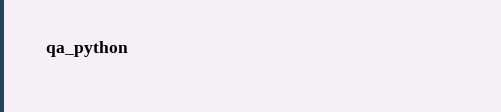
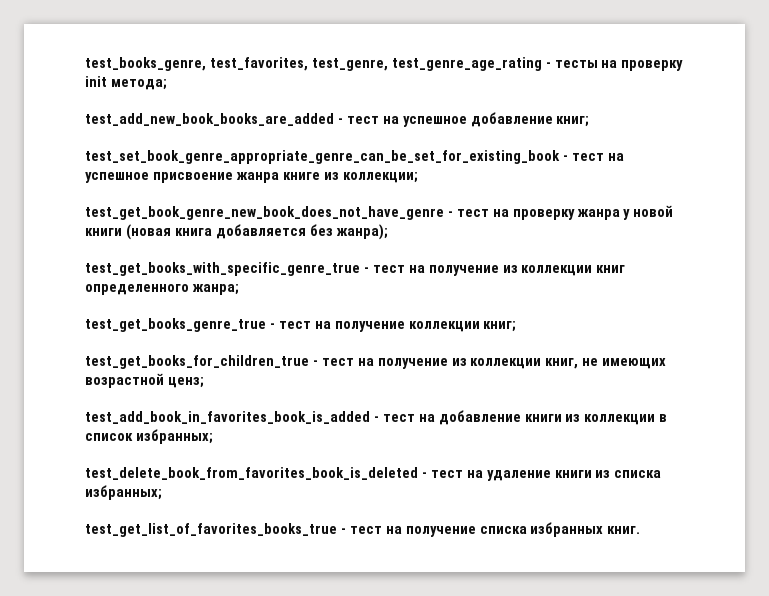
- qa_python
+ test_books_genre, test_favorites, test_genre, test_genre_age_rating - тесты на проверку init метода;
+ test_add_new_book_books_are_added - тест на успешное добавление книг;
+ test_set_book_genre_appropriate_genre_can_be_set_for_existing_book - тест на успешное присвоение жанра книге из коллекции;
+ test_get_book_genre_new_book_does_not_have_genre - тест на проверку жанра у новой книги (новая книга добавляется без жанра);
+ test_get_books_with_specific_genre_true - тест на получение из коллекции книг определенного жанра;
+ test_get_books_genre_true - тест на получение коллекции книг;
+ test_get_books_for_children_true - тест на получение из коллекции книг, не имеющих возрастной ценз;
+ test_add_book_in_favorites_book_is_added - тест на добавление книги из коллекции в список избранных;
+ test_delete_book_from_favorites_book_is_deleted - тест на удаление книги из списка избранных;
+ test_get_list_of_favorites_books_true - тест на получение списка избранных книг.

